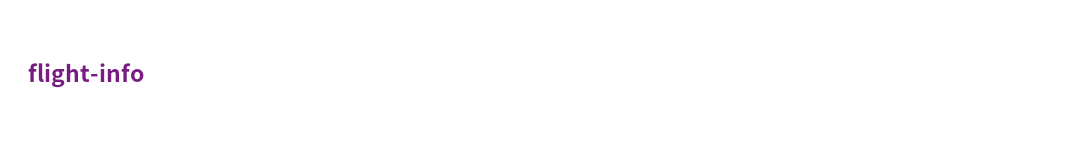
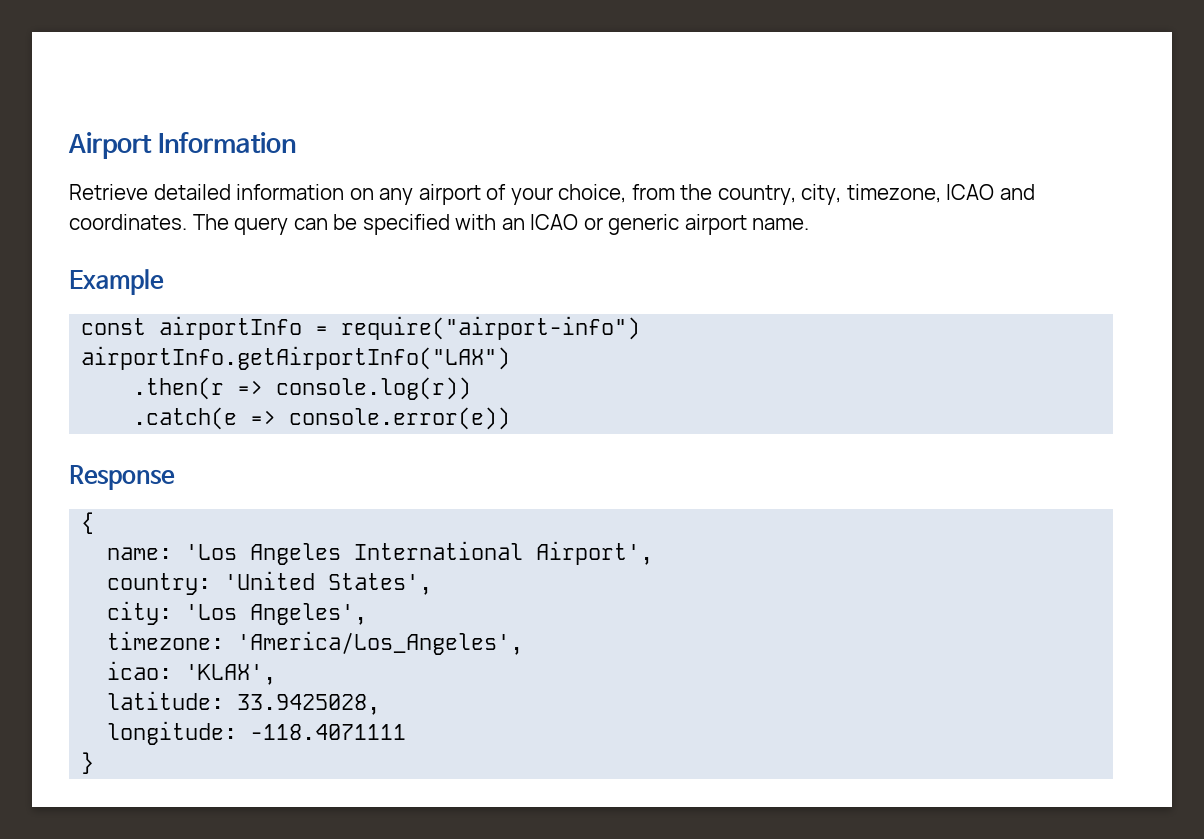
- flight-info
+ Airport Information
+ Retrieve detailed information on any airport of your choice, from the country, city, timezone, ICAO and coordinates. The query can be specified with an ICAO or generic airport name.
+ Example
+ const airportInfo = require("airport-info")
+ airportInfo.getAirportInfo("LAX")
+ .then(r => console.log(r))
+ .catch(e => console.error(e))
+ Response
+ {
+ name: 'Los Angeles International Airport',
+ country: 'United States',
+ city: 'Los Angeles',
+ timezone: 'America/Los_Angeles',
+ icao: 'KLAX',
+ latitude: 33.9425028,
+ longitude: -118.4071111
+ }

